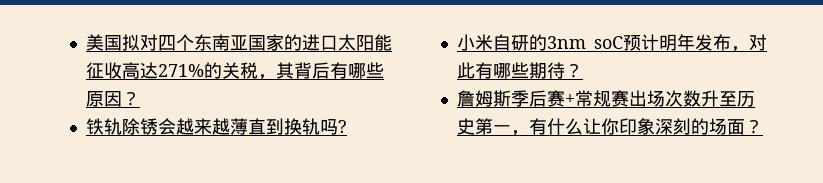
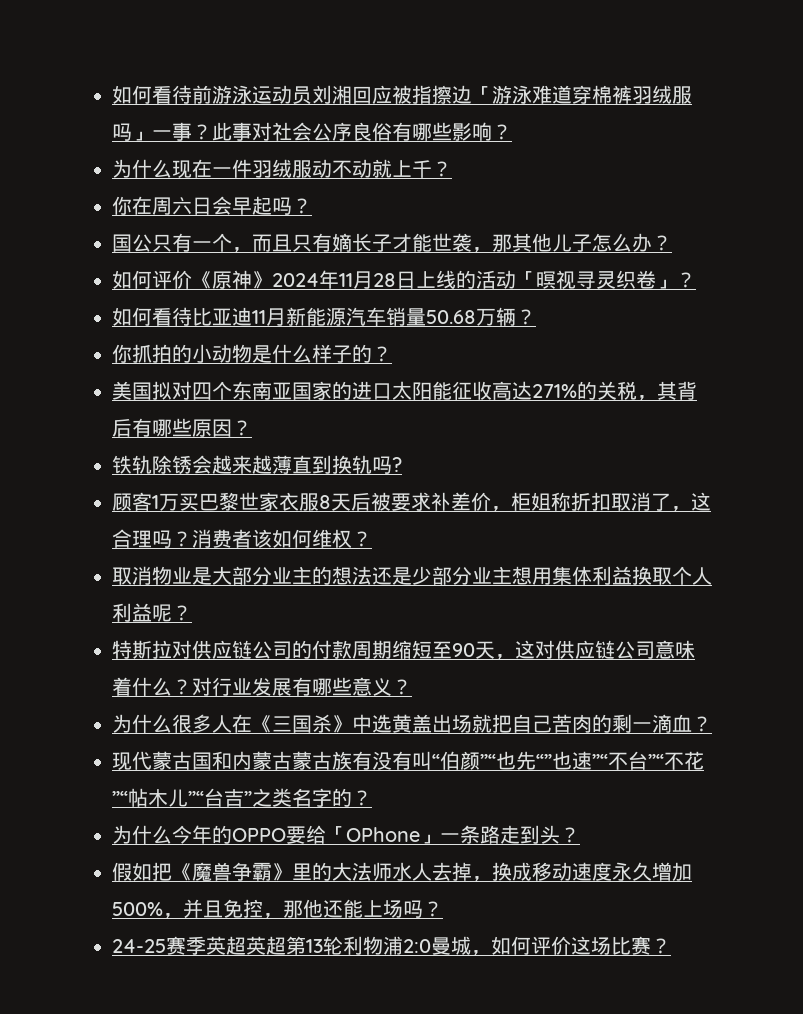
+ 如何看待前游泳运动员刘湘回应被指擦边「游泳难道穿棉裤羽绒服吗」一事？此事对社会公序良俗有哪些影响？
+ 为什么现在一件羽绒服动不动就上千？
+ 你在周六日会早起吗？
+ 国公只有一个，而且只有嫡长子才能世袭，那其他儿子怎么办？
+ 如何评价《原神》2024年11月28日上线的活动「暝视寻灵织卷」？
+ 如何看待比亚迪11月新能源汽车销量50.68万辆？
+ 你抓拍的小动物是什么样子的？
- 小米自研的3nm soC预计明年发布，对此有哪些期待？
- 詹姆斯季后赛+常规赛出场次数升至历史第一，有什么让你印象深刻的场面？
+ 顾客1万买巴黎世家衣服8天后被要求补差价，柜姐称折扣取消了，这合理吗？消费者该如何维权？
+ 取消物业是大部分业主的想法还是少部分业主想用集体利益换取个人利益呢？
+ 特斯拉对供应链公司的付款周期缩短至90天，这对供应链公司意味着什么？对行业发展有哪些意义？
+ 为什么很多人在《三国杀》中选黄盖出场就把自己苦肉的剩一滴血？
+ 现代蒙古国和内蒙古蒙古族有没有叫“伯颜”“也先“”也速”“不台”“不花”“帖木儿”“台吉”之类名字的？
+ 为什么今年的OPPO要给「OPhone」一条路走到头？
+ 假如把《魔兽争霸》里的大法师水人去掉，换成移动速度永久增加500%，并且免控，那他还能上场吗？
+ 24-25赛季英超英超第13轮利物浦2:0曼城，如何评价这场比赛？

